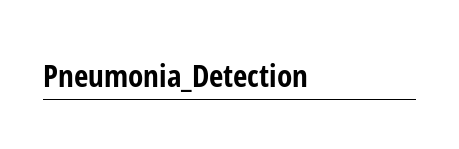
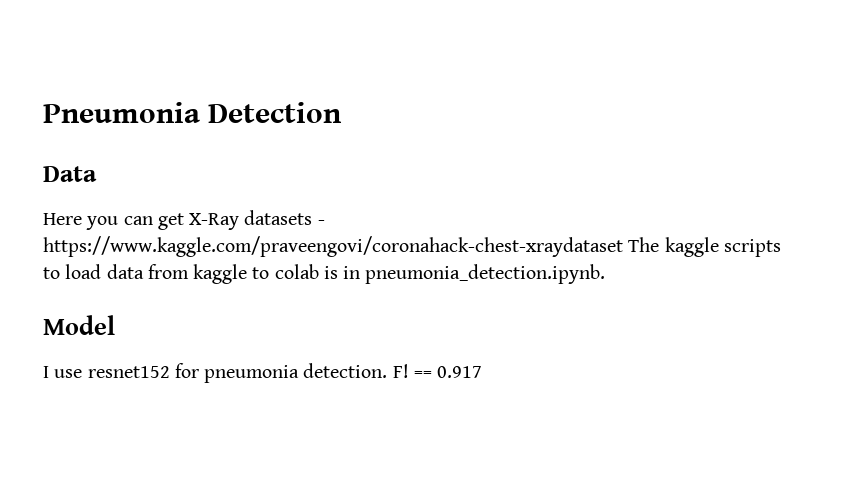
- Pneumonia_Detection
+ Pneumonia Detection
+ Data
+ Here you can get X-Ray datasets - https://www.kaggle.com/praveengovi/coronahack-chest-xraydataset The kaggle scripts to load data from kaggle to colab is in pneumonia_detection.ipynb.
+ Model
+ I use resnet152 for pneumonia detection. F! == 0.917

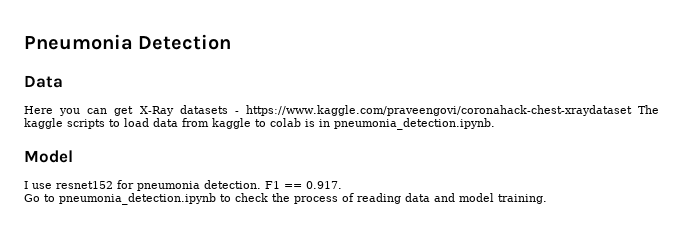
- F! == 0.917
+ F1 == 0.917.
+ Go to pneumonia_detection.ipynb to check the process of reading data and model training.

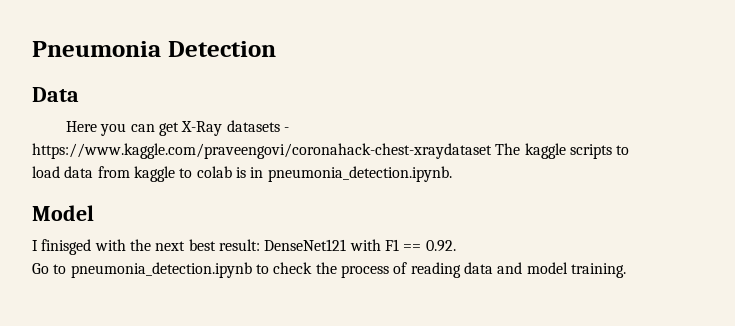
- I use resnet152 for pneumonia detection. F1 == 0.917.
+ I finisged with the next best result: DenseNet121 with F1 == 0.92.

